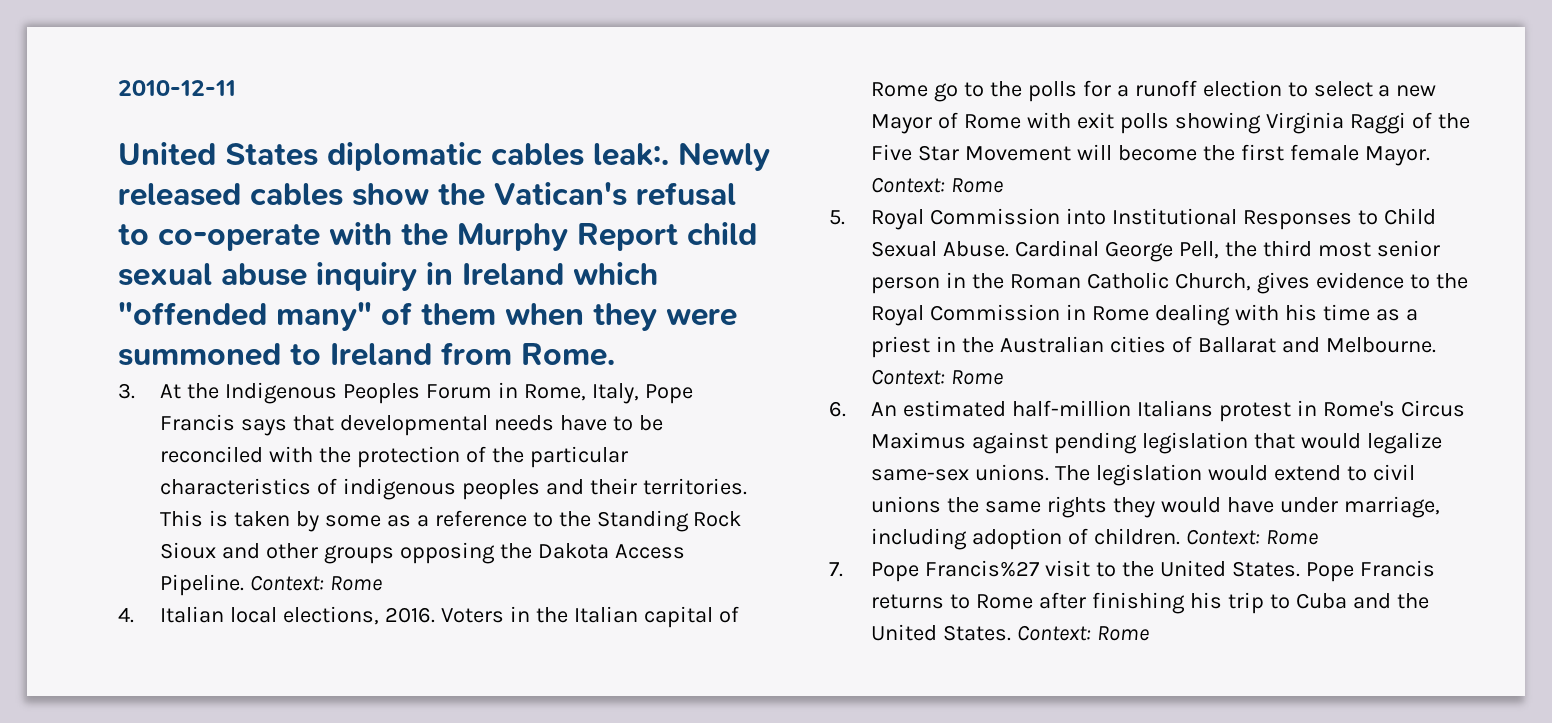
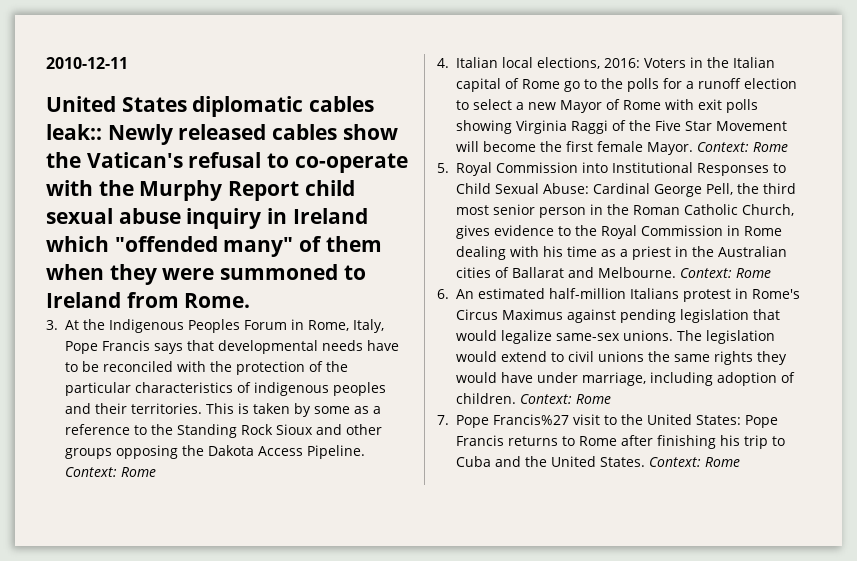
- United States diplomatic cables leak:. Newly released cables show the Vatican's refusal to co-operate with the Murphy Report child sexual abuse inquiry in Ireland which "offended many" of them when they were summoned to Ireland from Rome.
+ United States diplomatic cables leak:: Newly released cables show the Vatican's refusal to co-operate with the Murphy Report child sexual abuse inquiry in Ireland which "offended many" of them when they were summoned to Ireland from Rome.
- 4. Italian local elections, 2016. Voters in the Italian capital of Rome go to the polls for a runoff election to select a new Mayor of Rome with exit polls showing Virginia Raggi of the Five Star Movement will become the first female Mayor.
+ 4. Italian local elections, 2016: Voters in the Italian capital of Rome go to the polls for a runoff election to select a new Mayor of Rome with exit polls showing Virginia Raggi of the Five Star Movement will become the first female Mayor.
- 5. Royal Commission into Institutional Responses to Child Sexual Abuse. Cardinal George Pell, the third most senior person in the Roman Catholic Church, gives evidence to the Royal Commission in Rome dealing with his time as a priest in the Australian cities of Ballarat and Melbourne.
+ 5. Royal Commission into Institutional Responses to Child Sexual Abuse: Cardinal George Pell, the third most senior person in the Roman Catholic Church, gives evidence to the Royal Commission in Rome dealing with his time as a priest in the Australian cities of Ballarat and Melbourne.
- 7. Pope Francis%27 visit to the United States. Pope Francis returns to Rome after finishing his trip to Cuba and the United States.
+ 7. Pope Francis%27 visit to the United States: Pope Francis returns to Rome after finishing his trip to Cuba and the United States.

